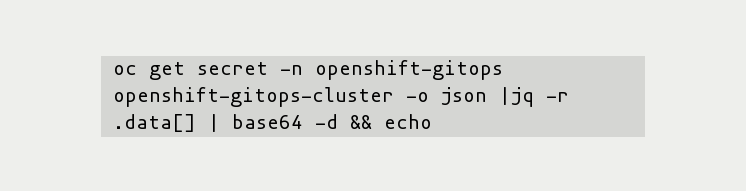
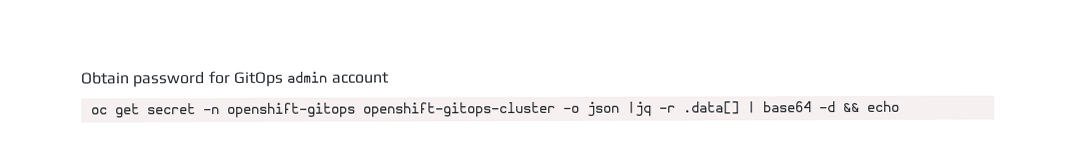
+ Obtain password for GitOps admin account

